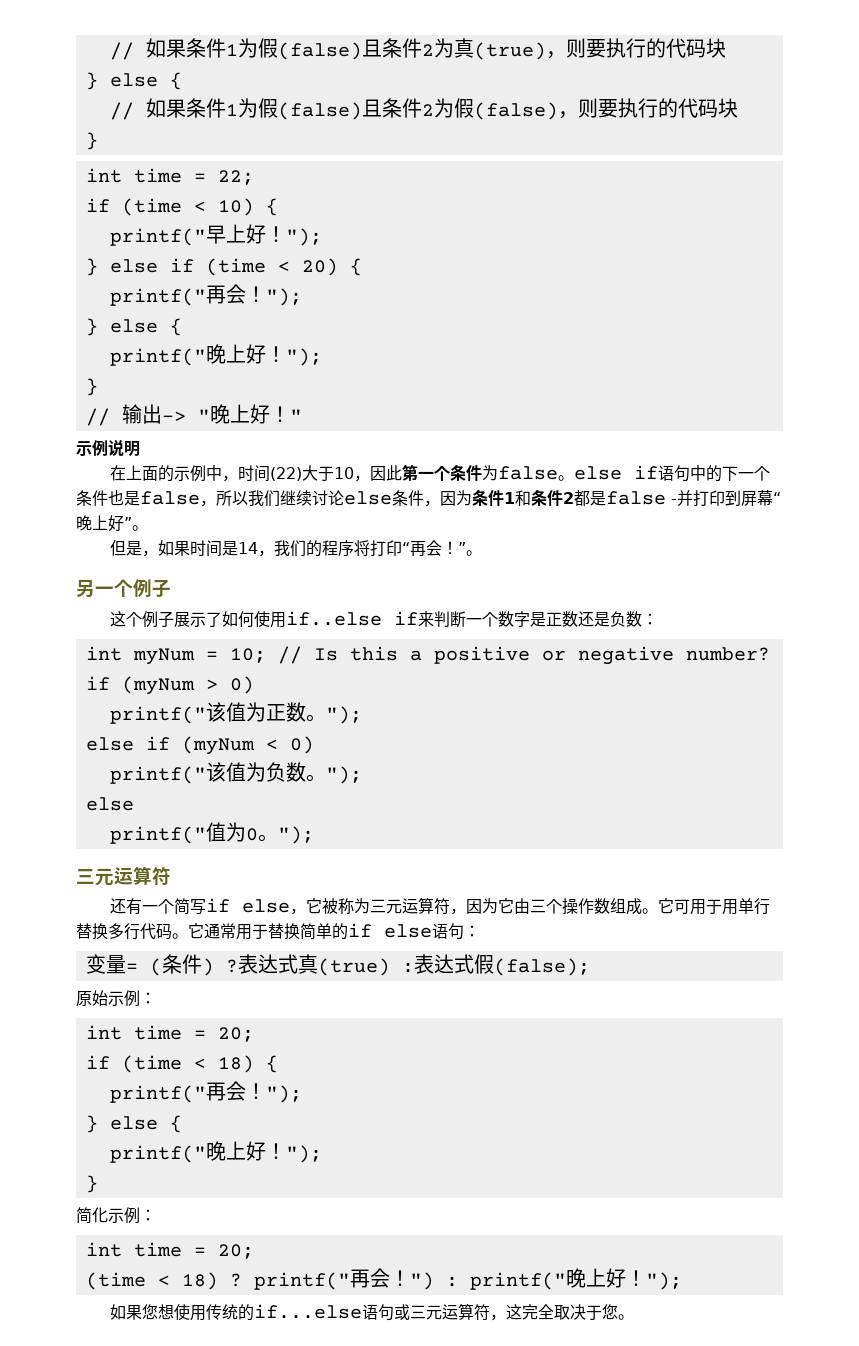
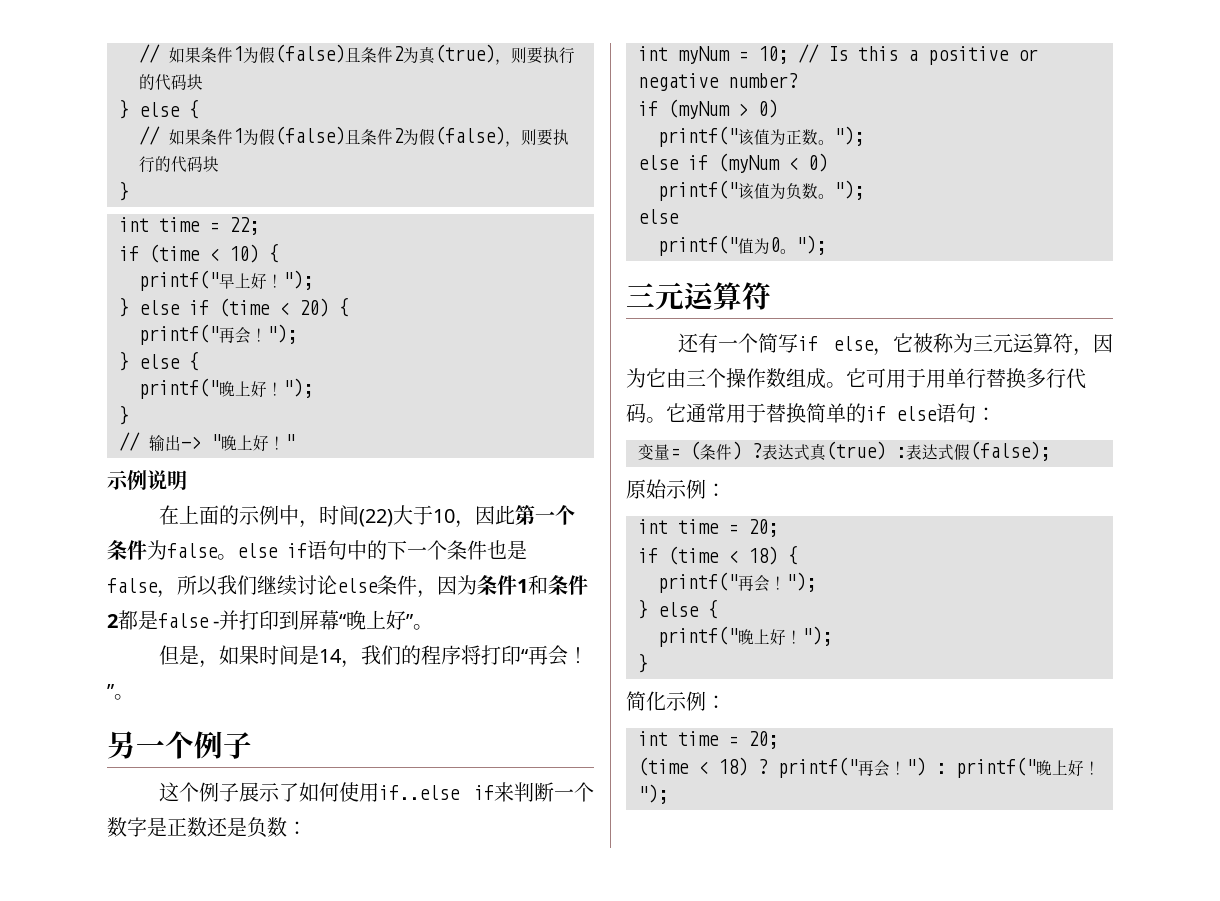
- 如果您想使用传统的if...else语句或三元运算符，这完全取决于您。

